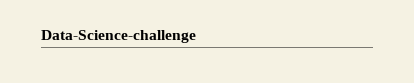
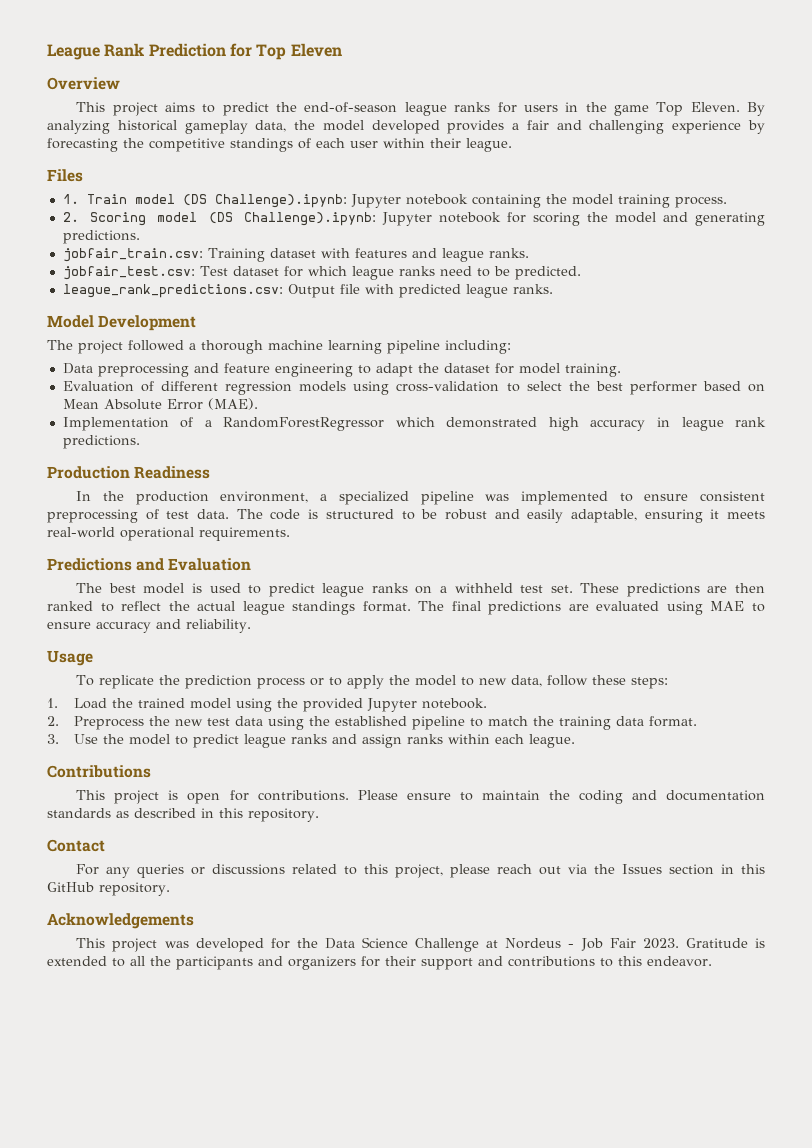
- Data-Science-challenge
+ League Rank Prediction for Top Eleven
+ Overview
+ This project aims to predict the end-of-season league ranks for users in the game Top Eleven. By analyzing historical gameplay data, the model developed provides a fair and challenging experience by forecasting the competitive standings of each user within their league.
+ Files
+ 1. Train model (DS Challenge).ipynb: Jupyter notebook containing the model training process.
+ 2. Scoring model (DS Challenge).ipynb: Jupyter notebook for scoring the model and generating predictions.
+ jobfair_train.csv: Training dataset with features and league ranks.
+ jobfair_test.csv: Test dataset for which league ranks need to be predicted.
+ league_rank_predictions.csv: Output file with predicted league ranks.
+ Model Development
+ The project followed a thorough machine learning pipeline including:
+ Data preprocessing and feature engineering to adapt the dataset for model training.
+ Evaluation of different regression models using cross-validation to select the best performer based on Mean Absolute Error (MAE).
+ Implementation of a RandomForestRegressor which demonstrated high accuracy in league rank predictions.
+ Production Readiness
+ In the production environment, a specialized pipeline was implemented to ensure consistent preprocessing of test data. The code is structured to be robust and easily adaptable, ensuring it meets real-world operational requirements.
+ Predictions and Evaluation
+ The best model is used to predict league ranks on a withheld test set. These predictions are then ranked to reflect the actual league standings format. The final predictions are evaluated using MAE to ensure accuracy and reliability.
+ Usage
+ To replicate the prediction process or to apply the model to new data, follow these steps:
+ 1. Load the trained model using the provided Jupyter notebook.
+ 2. Preprocess the new test data using the established pipeline to match the training data format.
+ 3. Use the model to predict league ranks and assign ranks within each league.
+ Contributions
+ This project is open for contributions. Please ensure to maintain the coding and documentation standards as described in this repository.
+ Contact
+ For any queries or discussions related to this project, please reach out via the Issues section in this GitHub repository.
+ Acknowledgements
+ This project was developed for the Data Science Challenge at Nordeus - Job Fair 2023. Gratitude is extended to all the participants and organizers for their support and contributions to this endeavor.

